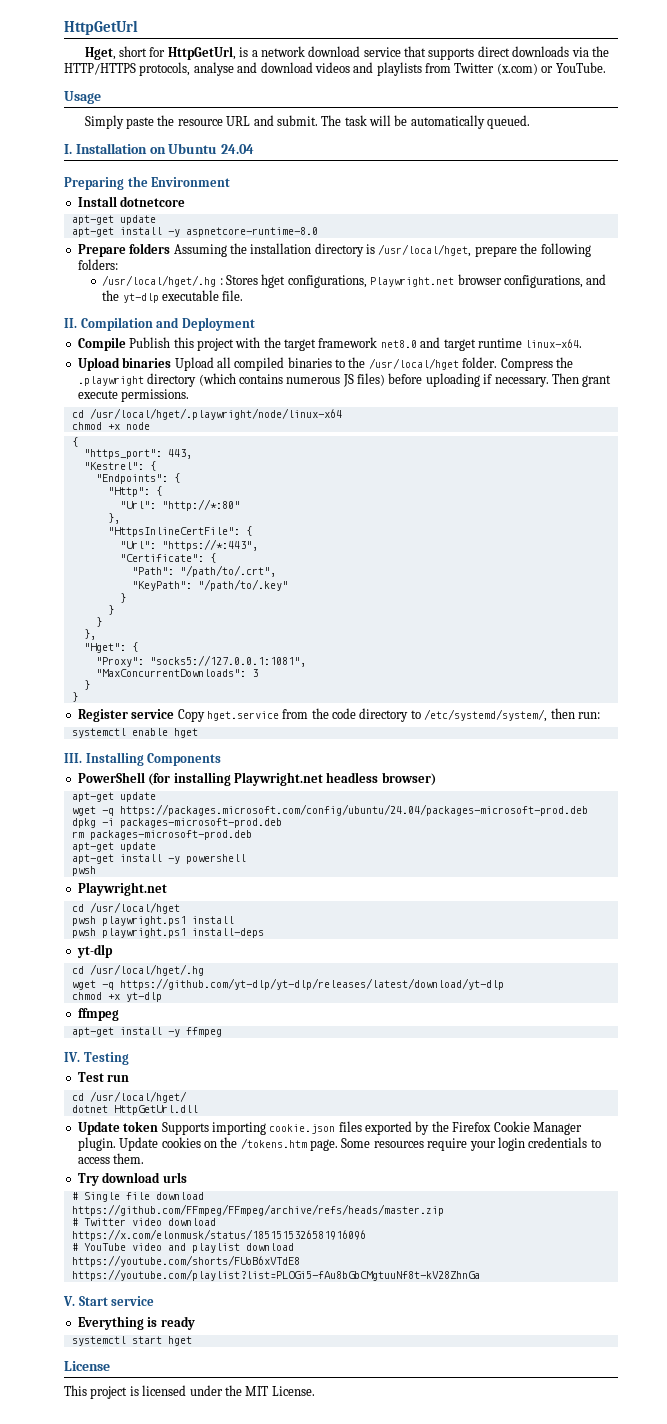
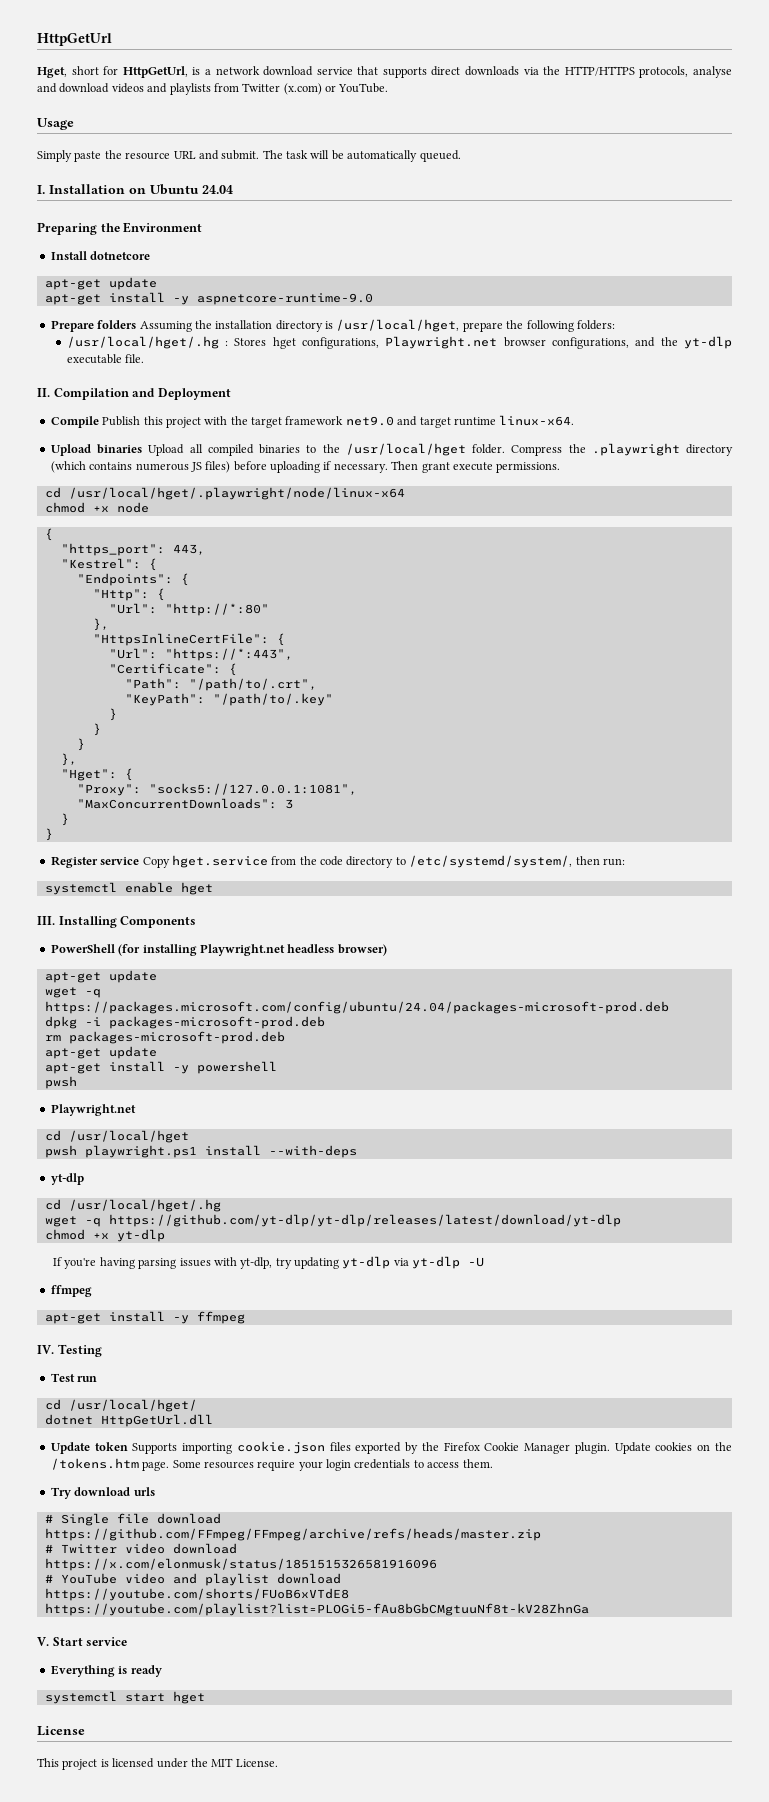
- apt-get install -y aspnetcore-runtime-8.0
+ apt-get install -y aspnetcore-runtime-9.0
- Compile Publish this project with the target framework net8.0 and target runtime linux-x64.
+ Compile Publish this project with the target framework net9.0 and target runtime linux-x64.
- pwsh playwright.ps1 install
- pwsh playwright.ps1 install-deps
+ pwsh playwright.ps1 install --with-deps
+ If you're having parsing issues with yt-dlp, try updating yt-dlp via yt-dlp -U

